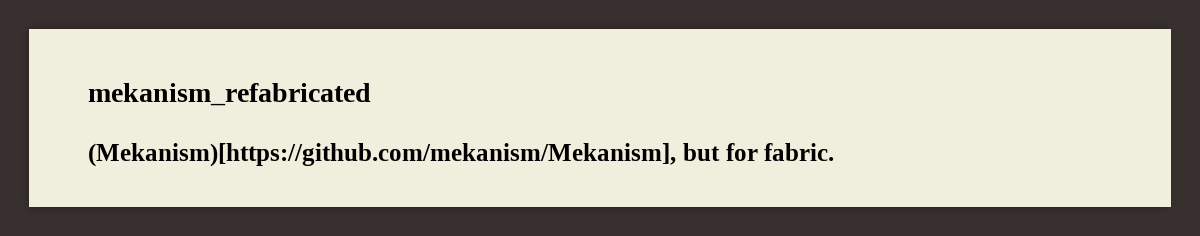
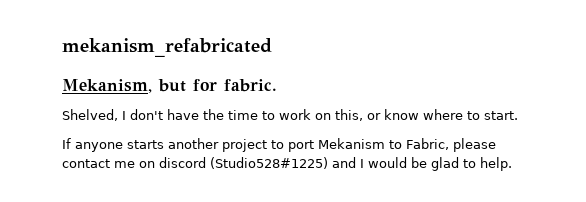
- (Mekanism)[https://github.com/mekanism/Mekanism], but for fabric.
+ Mekanism, but for fabric.
+ Shelved, I don't have the time to work on this, or know where to start.
+ If anyone starts another project to port Mekanism to Fabric, please contact me on discord (Studio528#1225) and I would be glad to help.

